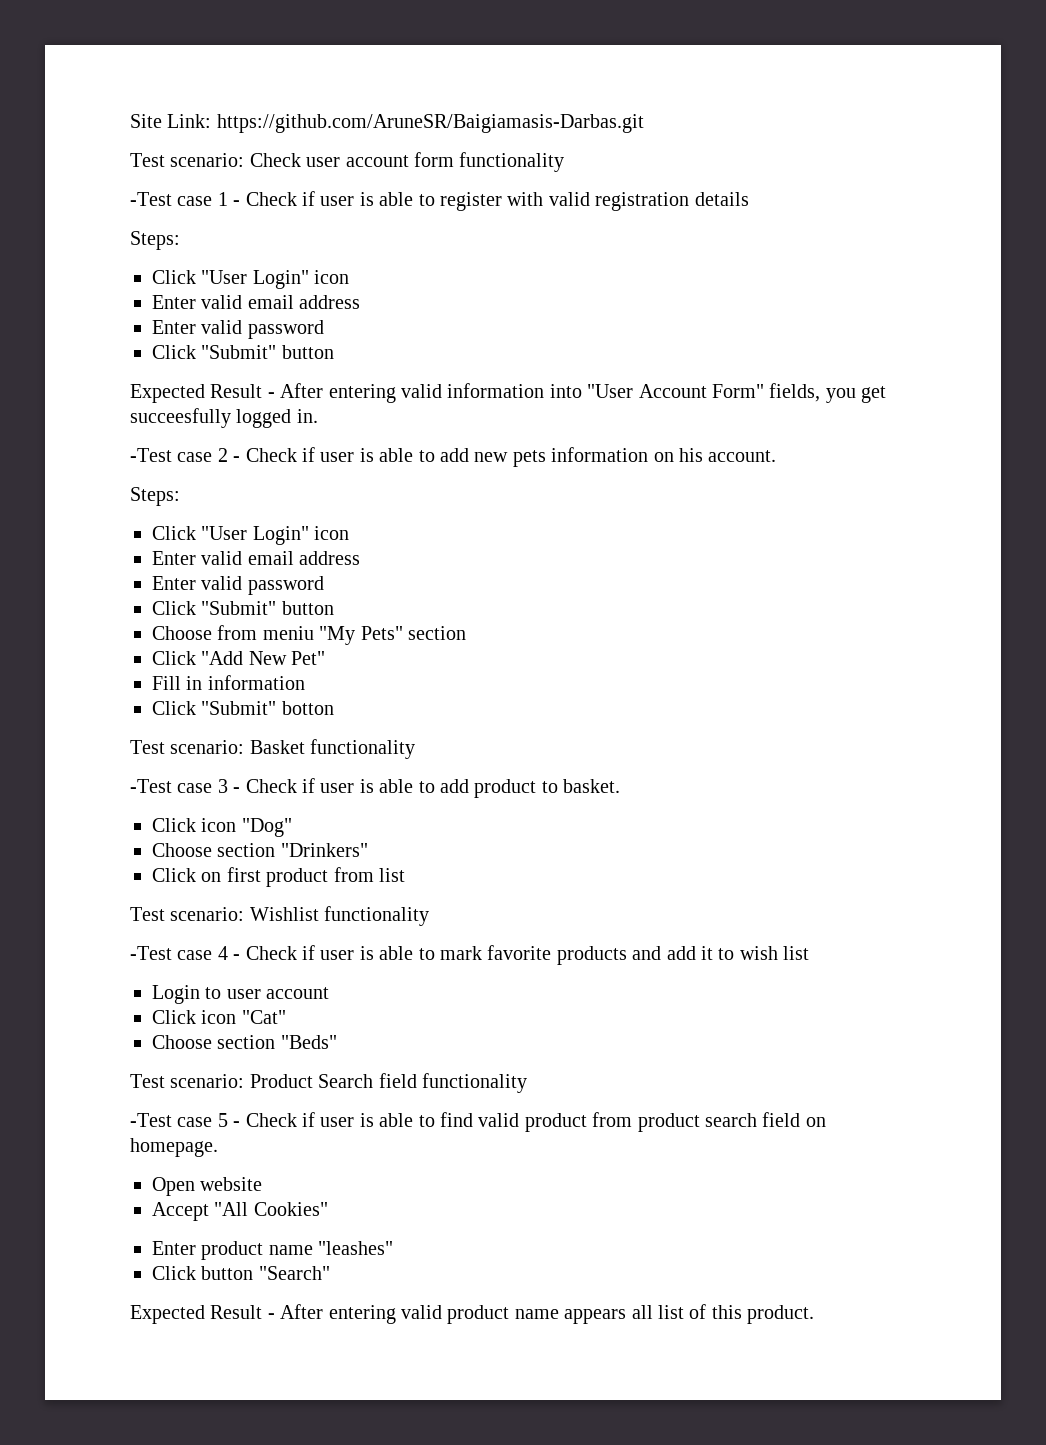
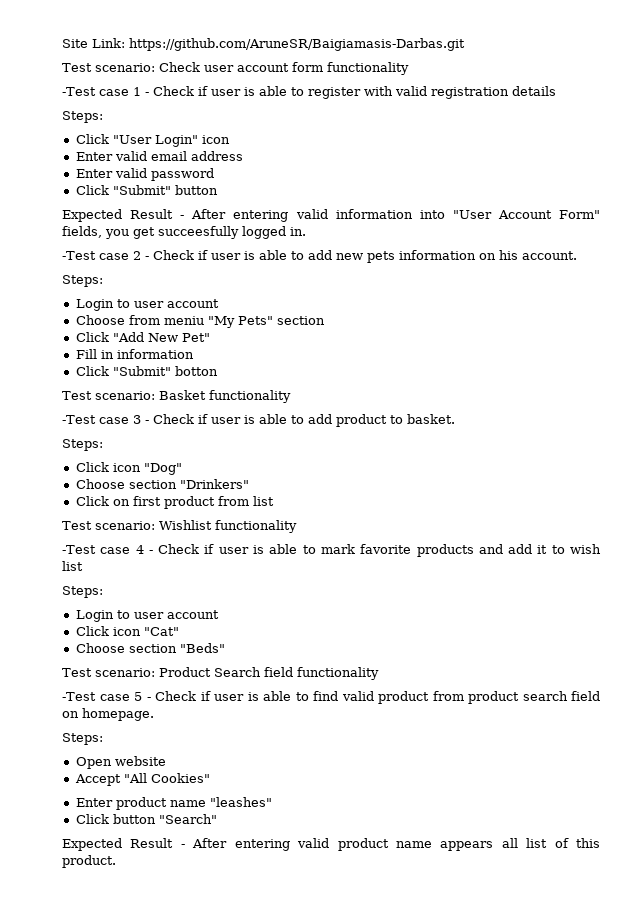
  -Test case 2 - Check if user is able to add new pets information on his account.
  Steps:
- Click "User Login" icon
- Enter valid email address
- Enter valid password
- Click "Submit" button
+ Login to user account
  -Test case 3 - Check if user is able to add product to basket.
+ Steps:
  -Test case 4 - Check if user is able to mark favorite products and add it to wish list
+ Steps:
  -Test case 5 - Check if user is able to find valid product from product search field on homepage.
+ Steps:

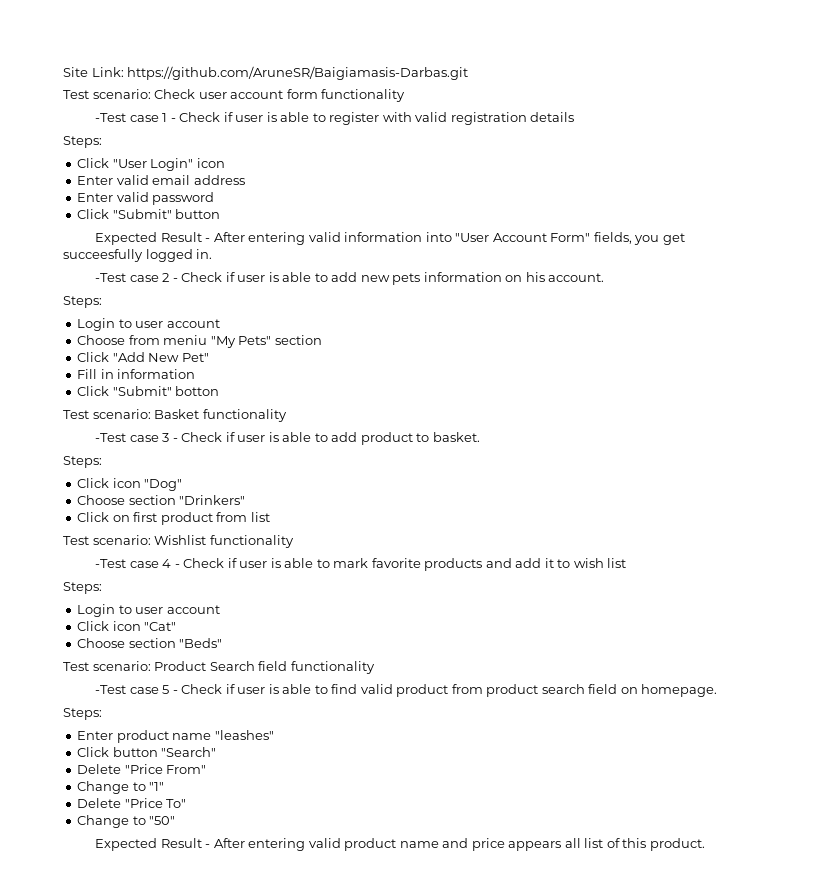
- Open website
- Accept "All Cookies"
+ Delete "Price From"
+ Change to "1"
+ Delete "Price To"
+ Change to "50"
- Expected Result - After entering valid product name appears all list of this product.
+ Expected Result - After entering valid product name and price appears all list of this product.

